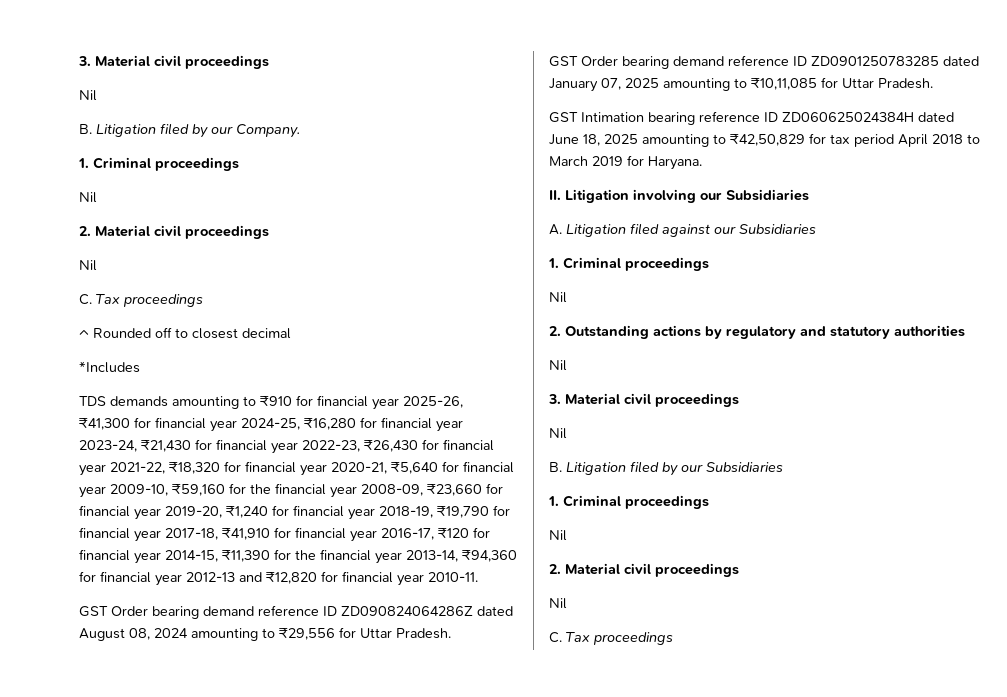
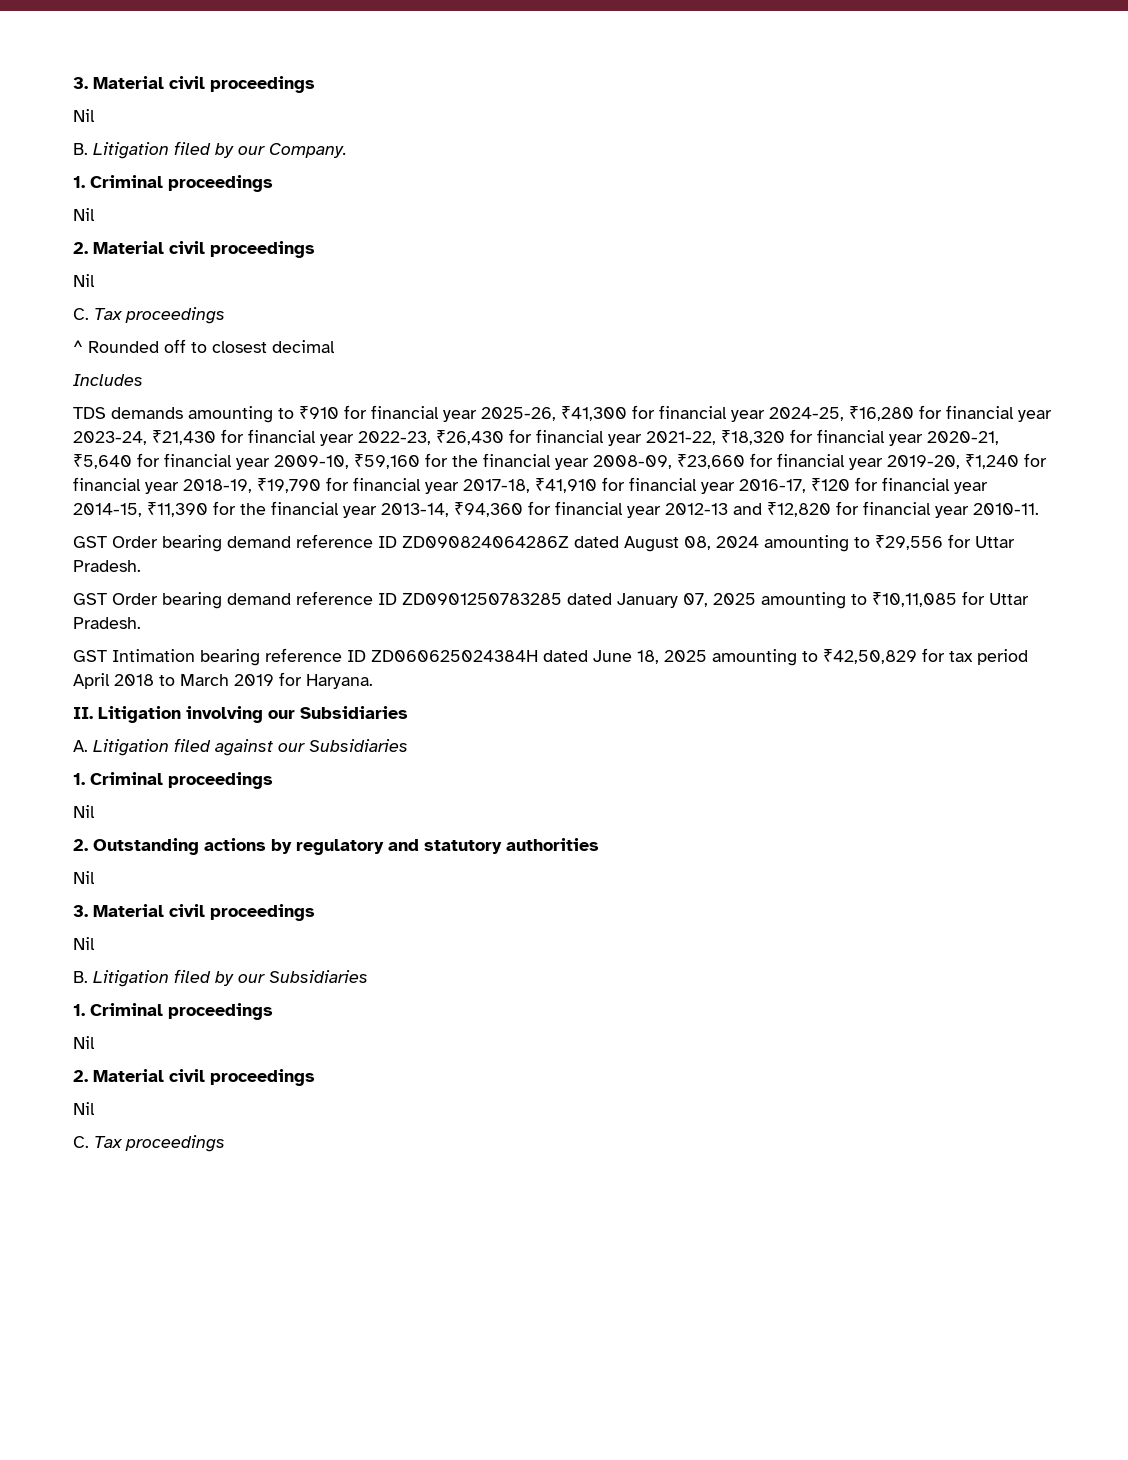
- *Includes
+ Includes

